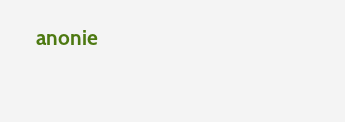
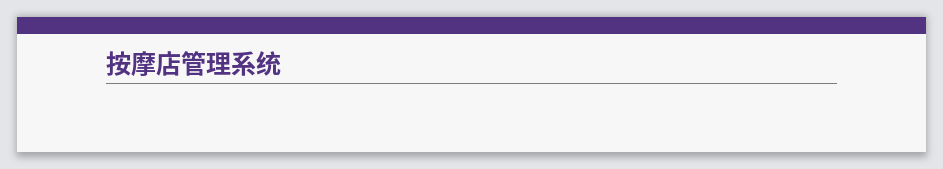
- anonie
+ 按摩店管理系统

